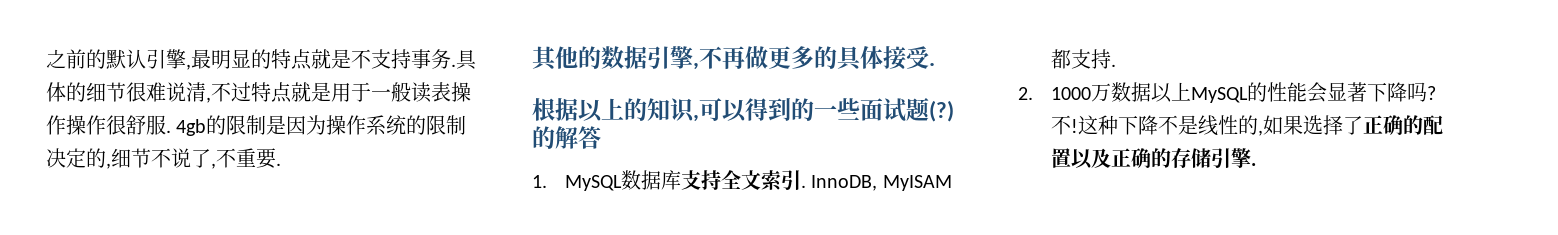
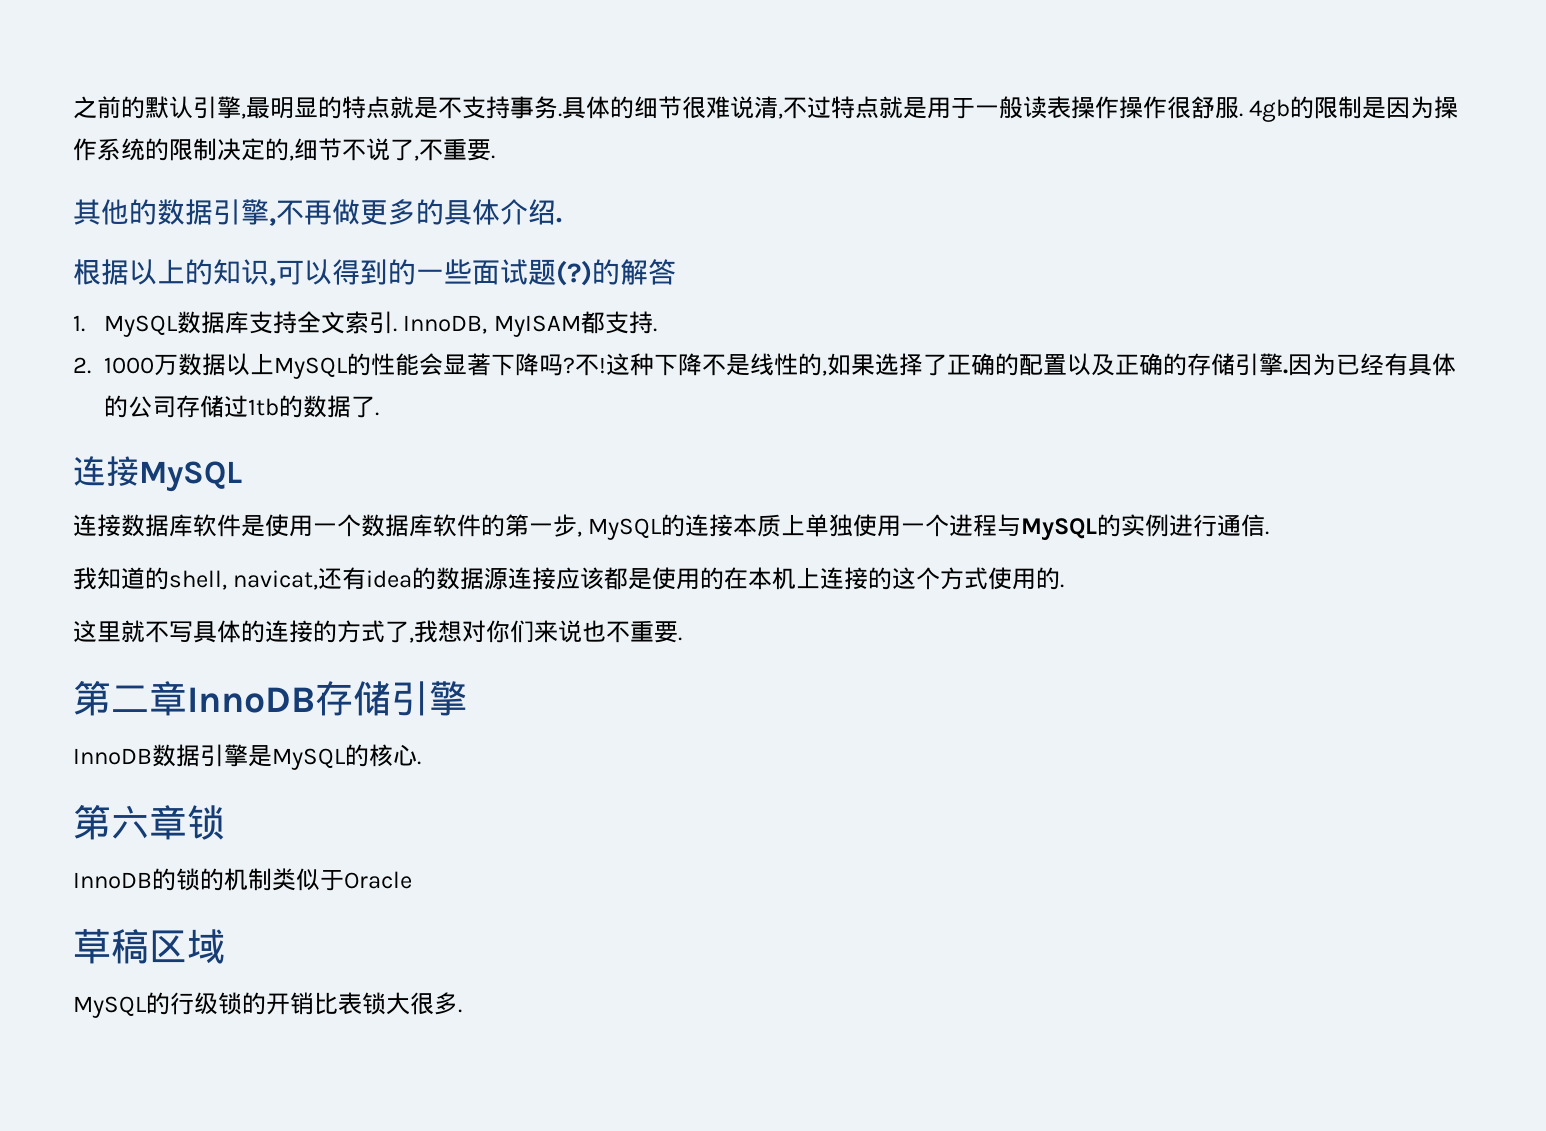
- 其他的数据引擎,不再做更多的具体接受.
+ 其他的数据引擎,不再做更多的具体介绍.
+ 因为已经有具体的公司存储过1tb的数据了.
+ 连接MySQL
+ 连接数据库软件是使用一个数据库软件的第一步, MySQL的连接本质上单独使用一个进程与MySQL的实例进行通信.
+ 我知道的shell, navicat,还有idea的数据源连接应该都是使用的在本机上连接的这个方式使用的.
+ 这里就不写具体的连接的方式了,我想对你们来说也不重要.
+ 第二章InnoDB存储引擎
+ InnoDB数据引擎是MySQL的核心.
+ 第六章锁
+ InnoDB的锁的机制类似于Oracle
+ 草稿区域
+ MySQL的行级锁的开销比表锁大很多.

